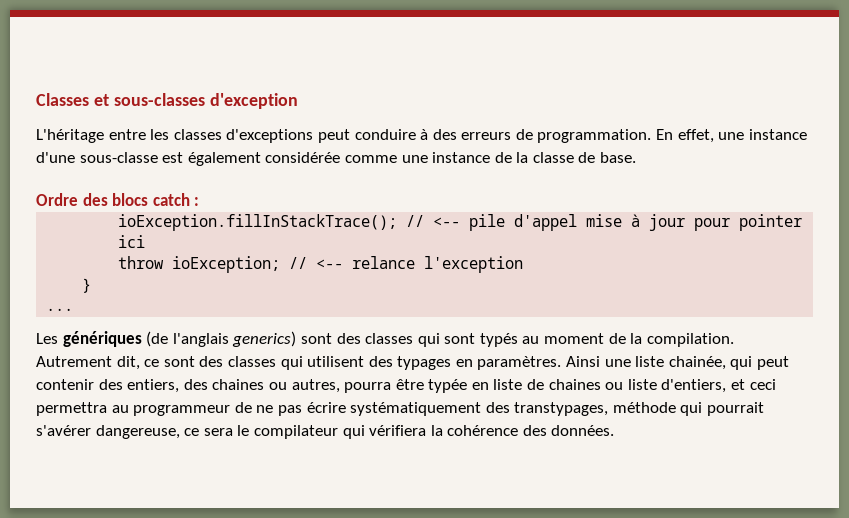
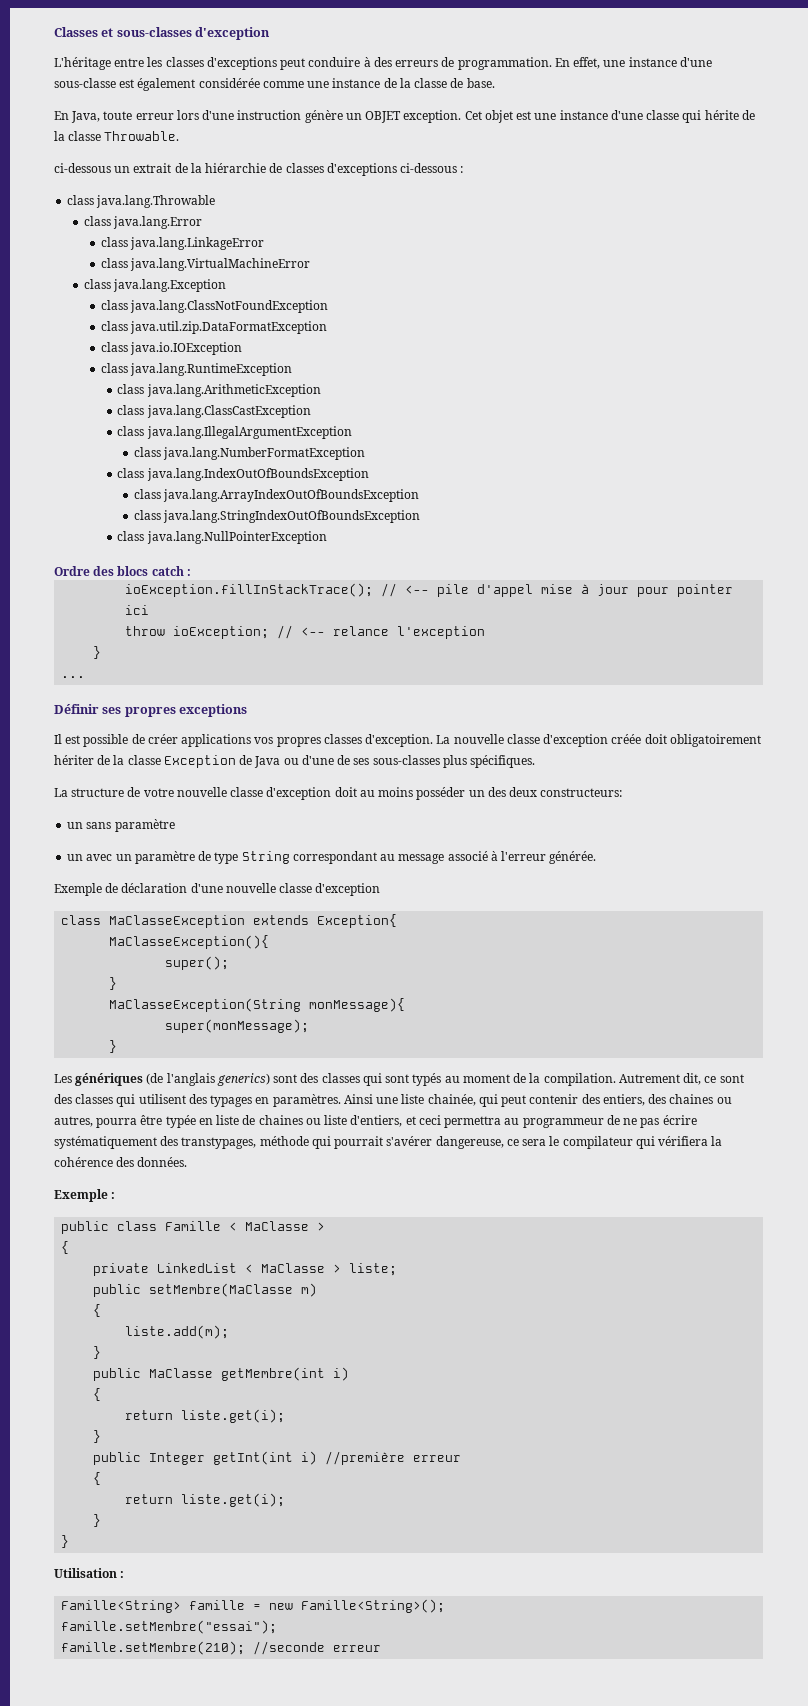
+ En Java, toute erreur lors d'une instruction génère un OBJET exception. Cet objet est une instance d'une classe qui hérite de la classe Throwable.
+ ci-dessous un extrait de la hiérarchie de classes d'exceptions ci-dessous :
+ class java.lang.Throwable
+ class java.lang.Error
+ class java.lang.LinkageError
+ class java.lang.VirtualMachineError
+ class java.lang.Exception
+ class java.lang.ClassNotFoundException
+ class java.util.zip.DataFormatException
+ class java.io.IOException
+ class java.lang.RuntimeException
+ class java.lang.ArithmeticException
+ class java.lang.ClassCastException
+ class java.lang.IllegalArgumentException
+ class java.lang.NumberFormatException
+ class java.lang.IndexOutOfBoundsException
+ class java.lang.ArrayIndexOutOfBoundsException
+ class java.lang.StringIndexOutOfBoundsException
+ class java.lang.NullPointerException
+ Définir ses propres exceptions
+ Il est possible de créer applications vos propres classes d'exception. La nouvelle classe d'exception créée doit obligatoirement hériter de la classe Exception de Java ou d'une de ses sous-classes plus spécifiques.
+ La structure de votre nouvelle classe d'exception doit au moins posséder un des deux constructeurs:
+ un sans paramètre
+ un avec un paramètre de type String correspondant au message associé à l'erreur générée.
+ Exemple de déclaration d'une nouvelle classe d'exception
+ class MaClasseException extends Exception{
+ MaClasseException(){
+ super();
+ }
+ MaClasseException(String monMessage){
+ super(monMessage);
+ }
+ Exemple :
+ public class Famille < MaClasse >
+ {
+ private LinkedList < MaClasse > liste;
+ public setMembre(MaClasse m)
+ {
+ liste.add(m);
+ }
+ public MaClasse getMembre(int i)
+ {
+ return liste.get(i);
+ }
+ public Integer getInt(int i) //première erreur
+ {
+ return liste.get(i);
+ }
+ }
+ Utilisation :
+ Famille<String> famille = new Famille<String>();
+ famille.setMembre("essai");
+ famille.setMembre(210); //seconde erreur

